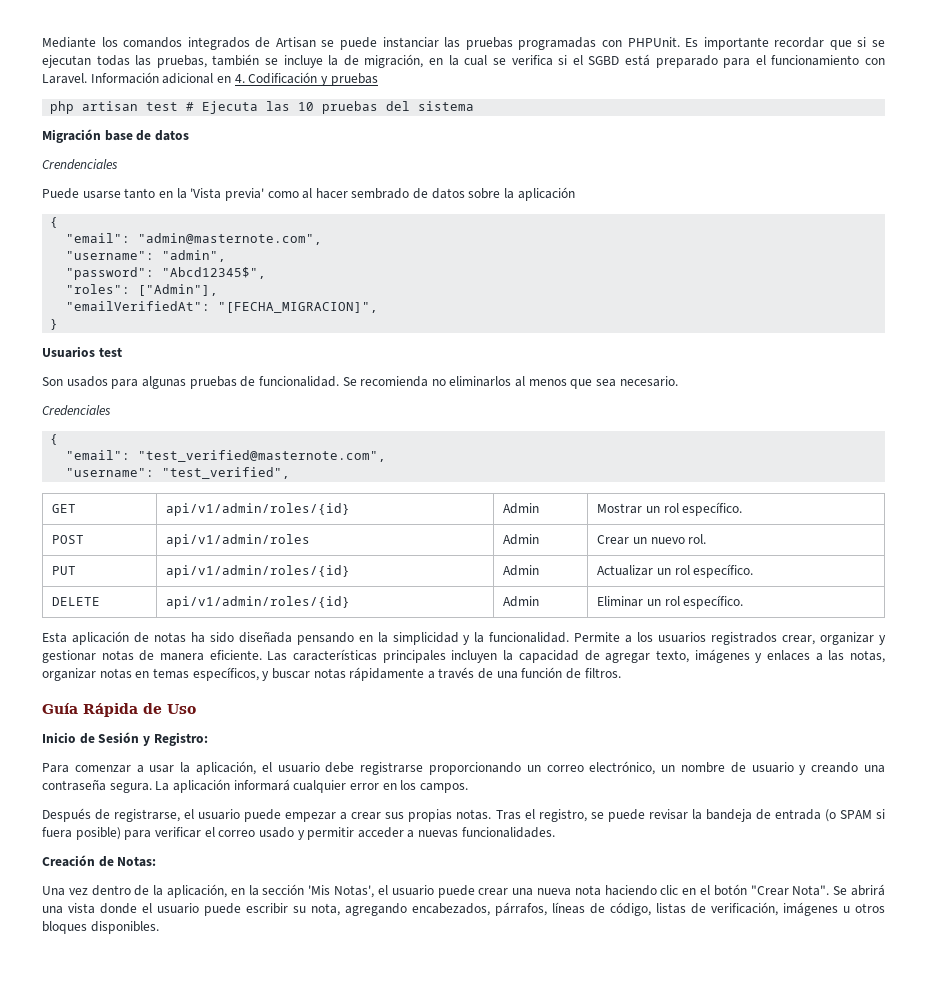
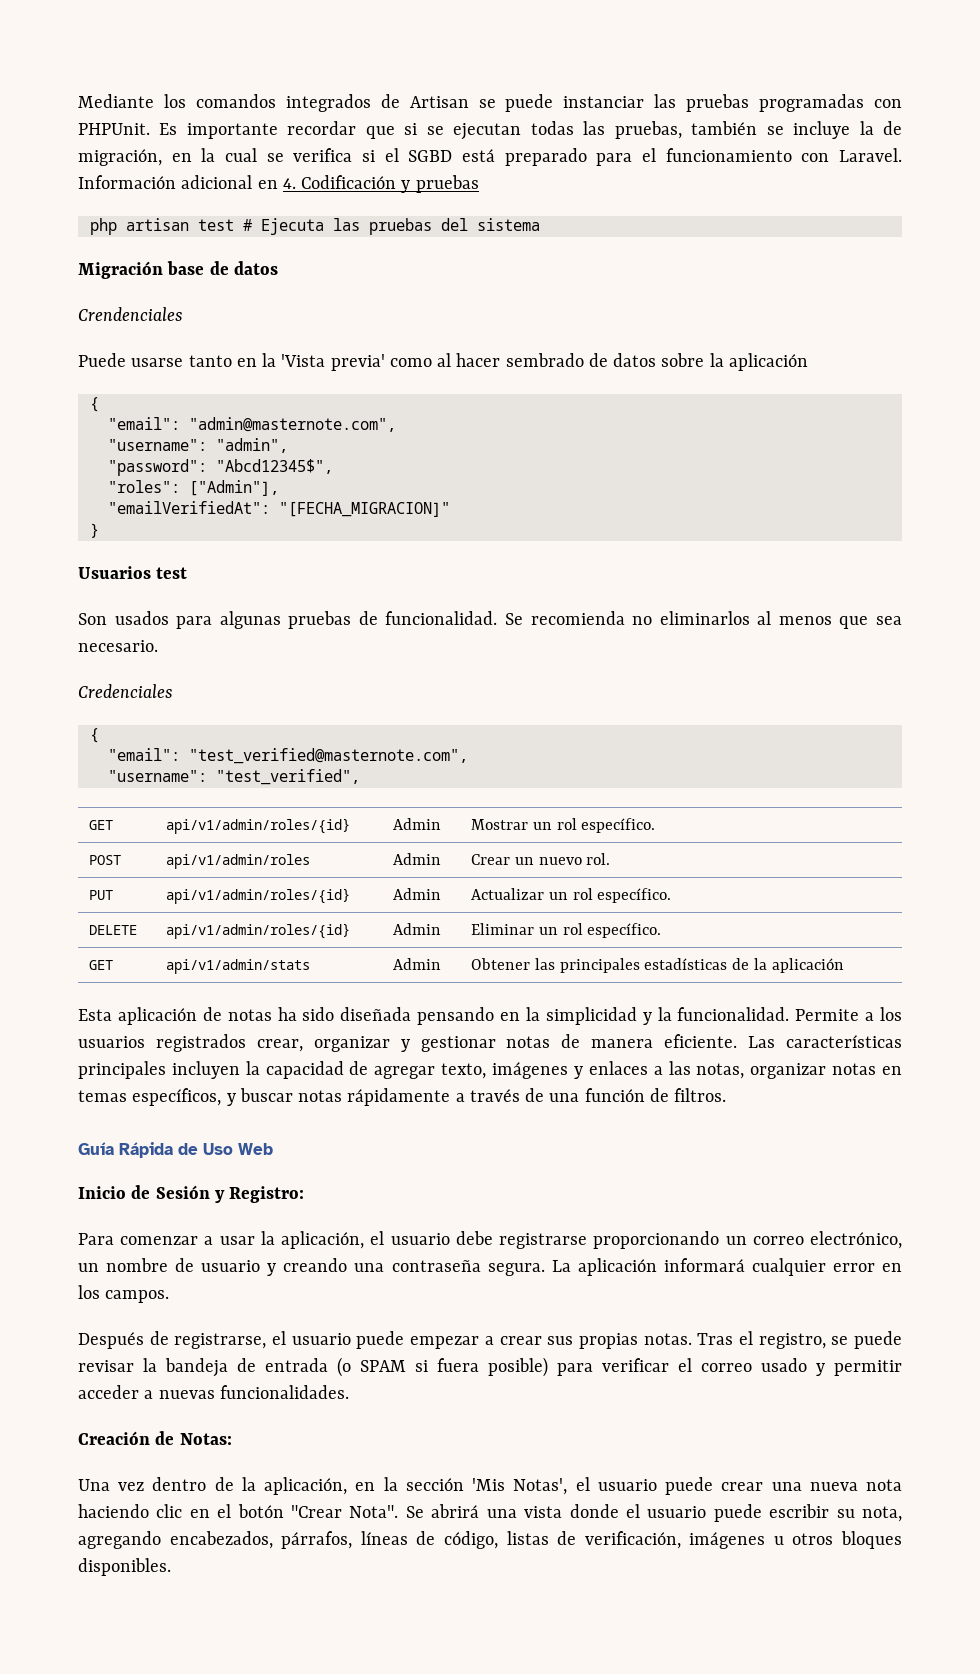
- php artisan test # Ejecuta las 10 pruebas del sistema
+ php artisan test # Ejecuta las pruebas del sistema
- "emailVerifiedAt": "[FECHA_MIGRACION]",
+ "emailVerifiedAt": "[FECHA_MIGRACION]"
+ GET | api/v1/admin/stats | Admin | Obtener las principales estadísticas de la aplicación
- Guía Rápida de Uso
+ Guía Rápida de Uso Web

